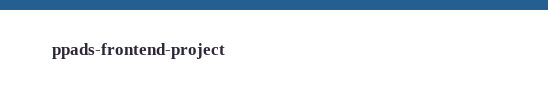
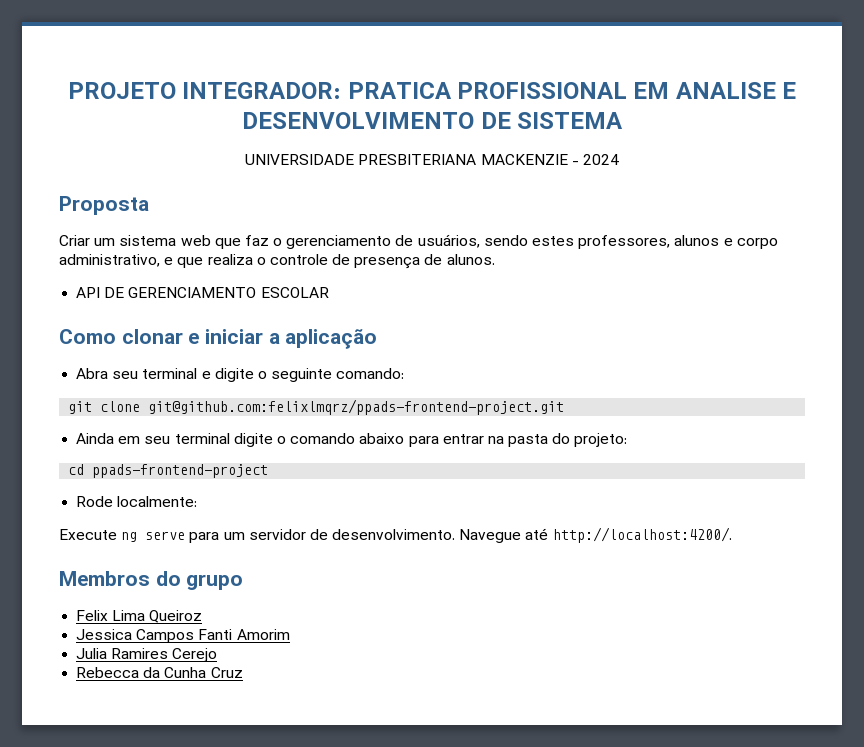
- ppads-frontend-project
+ PROJETO INTEGRADOR: PRATICA PROFISSIONAL EM ANALISE E DESENVOLVIMENTO DE SISTEMA
+ UNIVERSIDADE PRESBITERIANA MACKENZIE - 2024
+ Proposta
+ Criar um sistema web que faz o gerenciamento de usuários, sendo estes professores, alunos e corpo administrativo, e que realiza o controle de presença de alunos.
+ API DE GERENCIAMENTO ESCOLAR
+ Como clonar e iniciar a aplicação
+ Abra seu terminal e digite o seguinte comando:
+ git clone git@github.com:felixlmqrz/ppads-frontend-project.git
+ Ainda em seu terminal digite o comando abaixo para entrar na pasta do projeto:
+ cd ppads-frontend-project
+ Rode localmente:
+ Execute ng serve para um servidor de desenvolvimento. Navegue até http://localhost:4200/.
+ Membros do grupo
+ Felix Lima Queiroz
+ Jessica Campos Fanti Amorim
+ Julia Ramires Cerejo
+ Rebecca da Cunha Cruz

